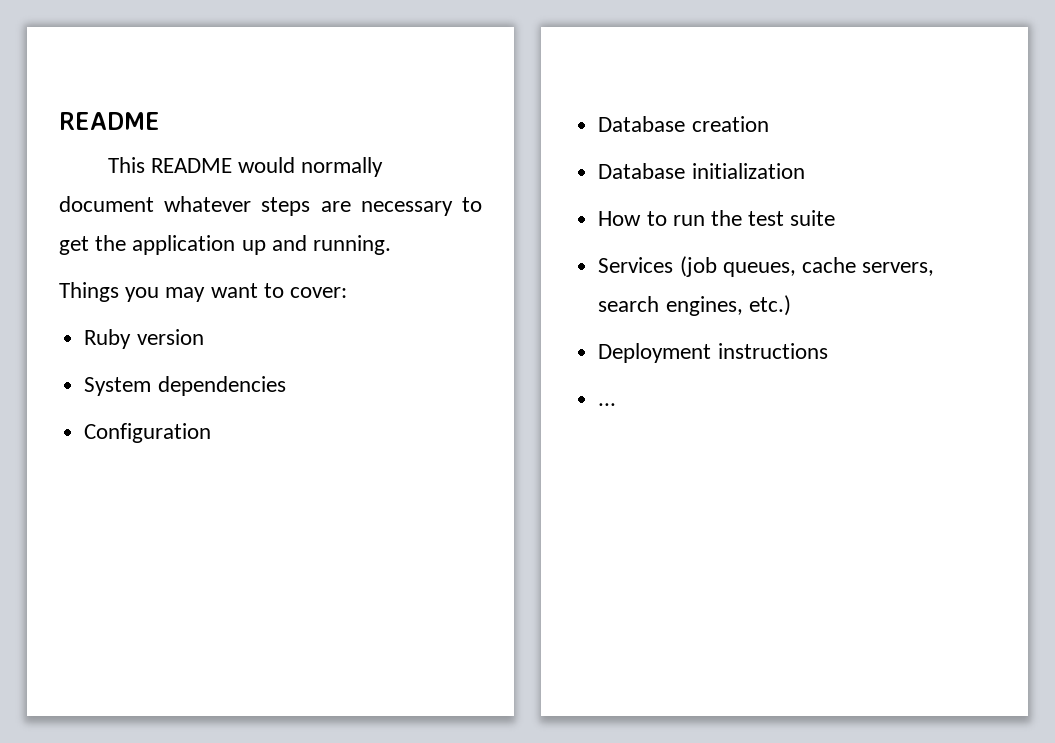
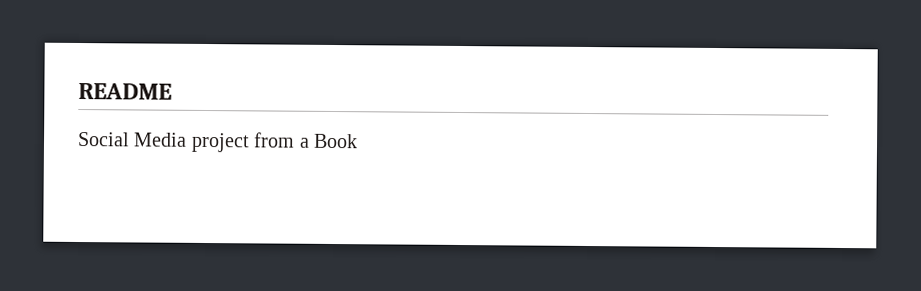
- This README would normally document whatever steps are necessary to get the application up and running.
- Things you may want to cover:
- Ruby version
- System dependencies
- Configuration
- Database creation
- Database initialization
- How to run the test suite
- Services (job queues, cache servers, search engines, etc.)
- Deployment instructions
- ...
+ Social Media project from a Book

